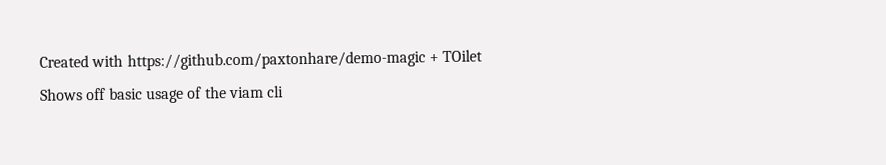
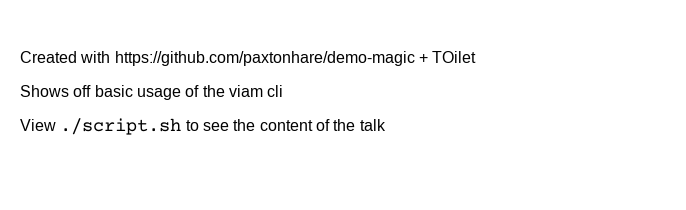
+ View ./script.sh to see the content of the talk

